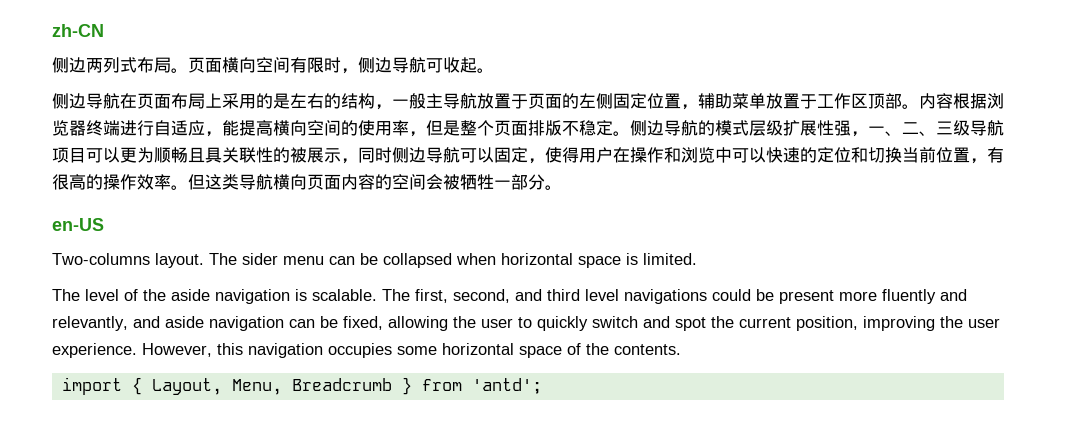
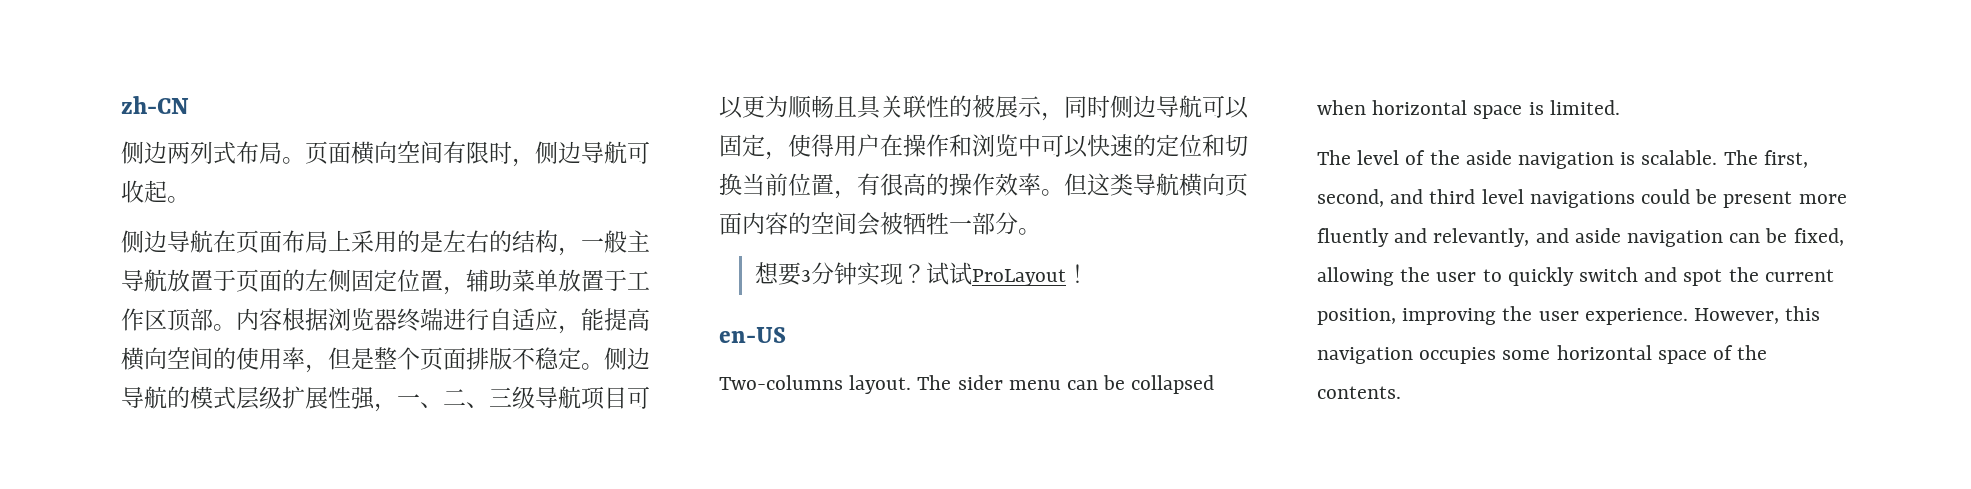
+ 想要3分钟实现？试试ProLayout！
- import { Layout, Menu, Breadcrumb } from 'antd';

